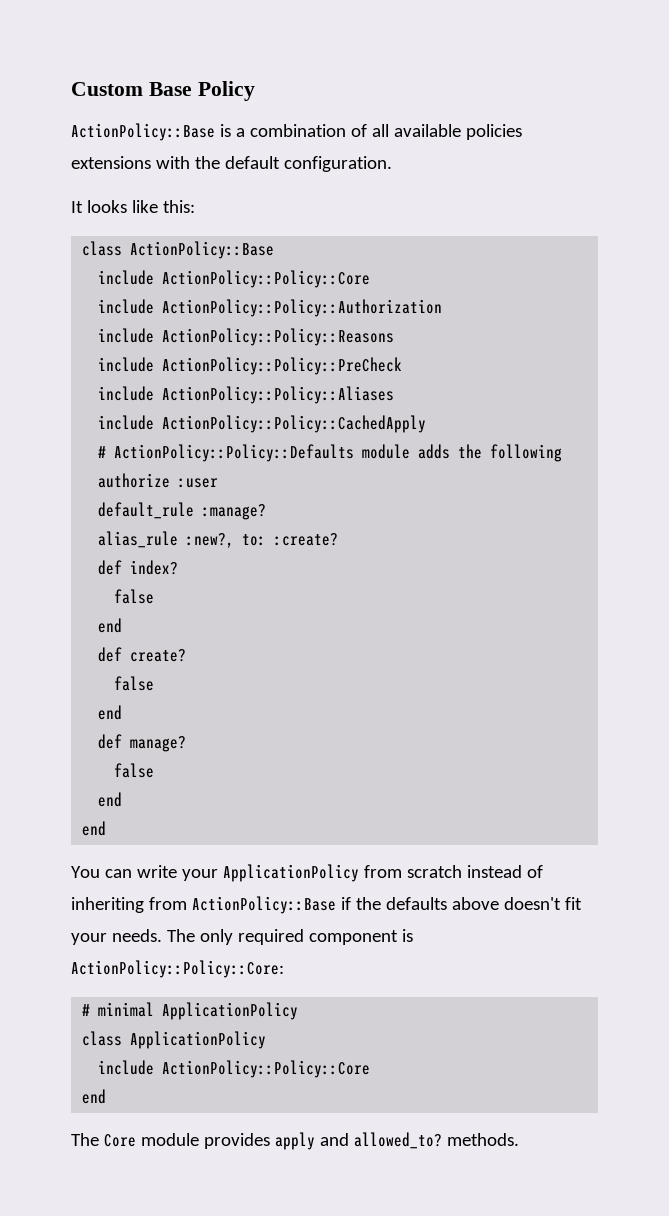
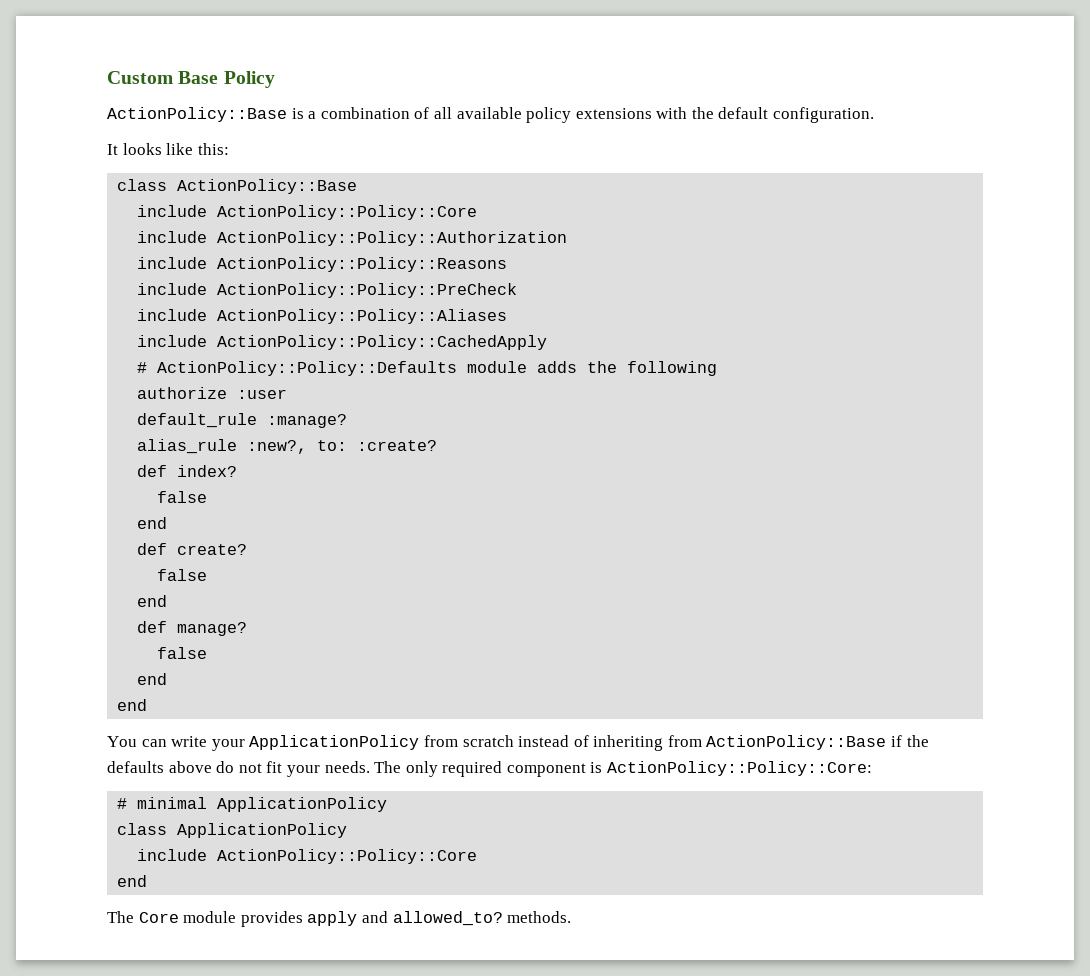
- ActionPolicy::Base is a combination of all available policies extensions with the default configuration.
+ ActionPolicy::Base is a combination of all available policy extensions with the default configuration.
- You can write your ApplicationPolicy from scratch instead of inheriting from ActionPolicy::Base if the defaults above doesn't fit your needs.
+ You can write your ApplicationPolicy from scratch instead of inheriting from ActionPolicy::Base if the defaults above do not fit your needs.

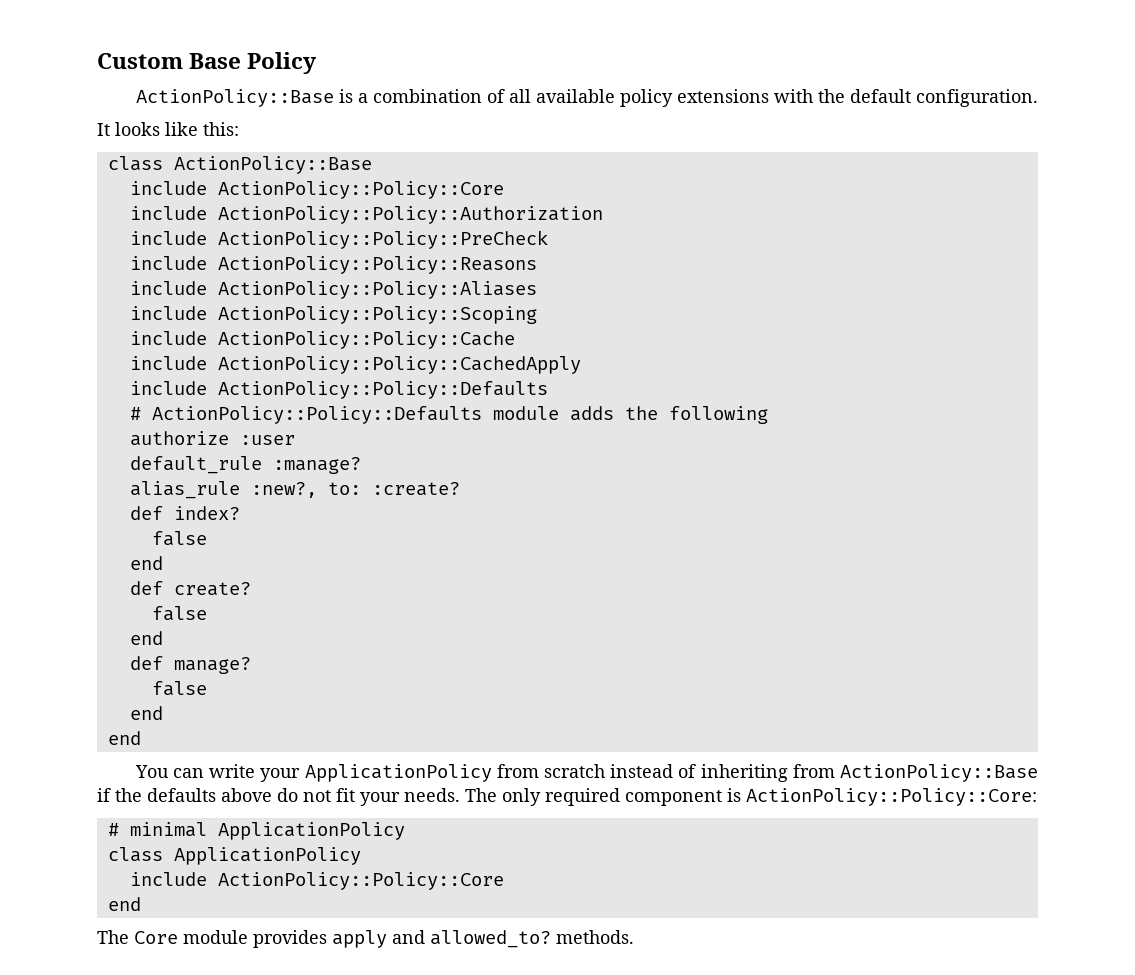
+ include ActionPolicy::Policy::PreCheck
  include ActionPolicy::Policy::Reasons
- include ActionPolicy::Policy::PreCheck
+ include ActionPolicy::Policy::Scoping
+ include ActionPolicy::Policy::Cache
+ include ActionPolicy::Policy::Defaults

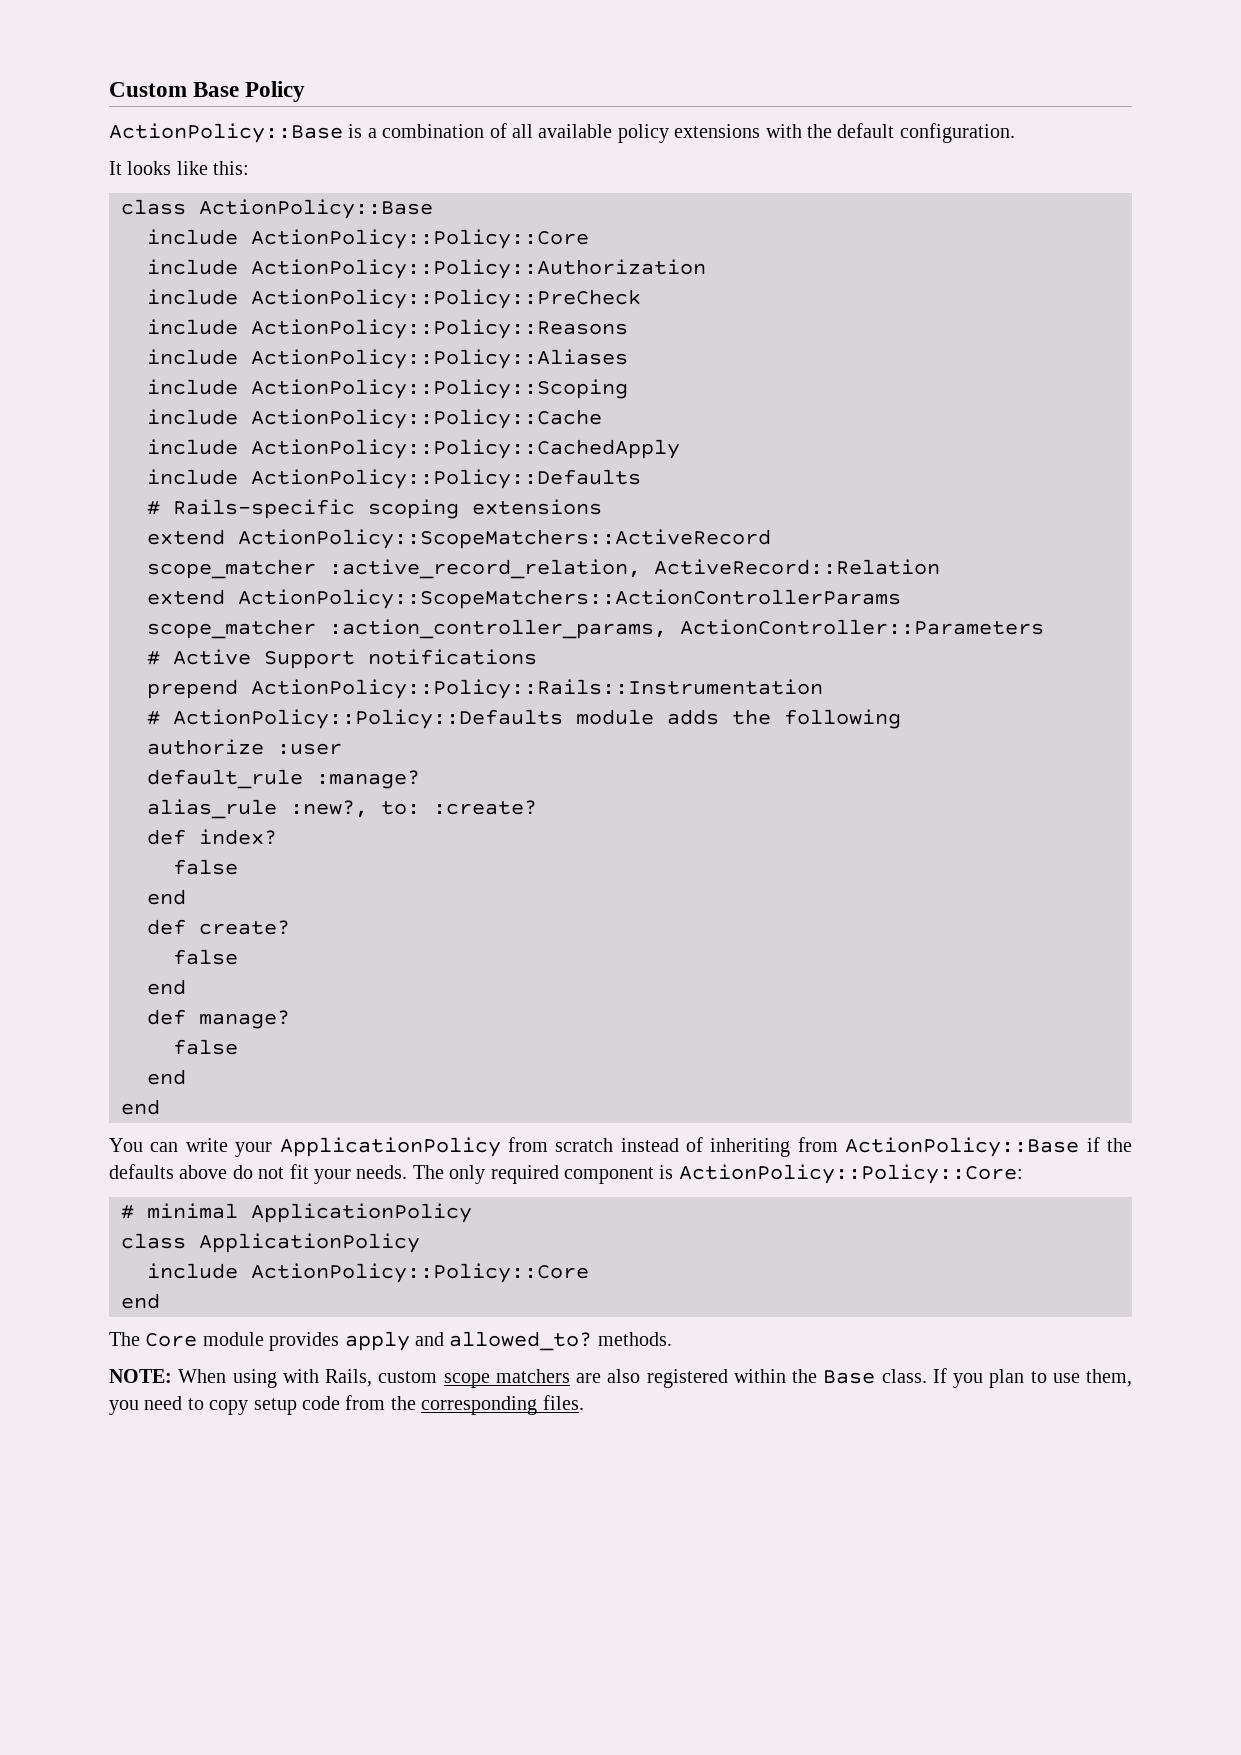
+ # Rails-specific scoping extensions
+ extend ActionPolicy::ScopeMatchers::ActiveRecord
+ scope_matcher :active_record_relation, ActiveRecord::Relation
+ extend ActionPolicy::ScopeMatchers::ActionControllerParams
+ scope_matcher :action_controller_params, ActionController::Parameters
+ # Active Support notifications
+ prepend ActionPolicy::Policy::Rails::Instrumentation
+ NOTE: When using with Rails, custom scope matchers are also registered within the Base class. If you plan to use them, you need to copy setup code from the corresponding files.

